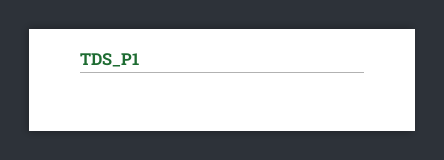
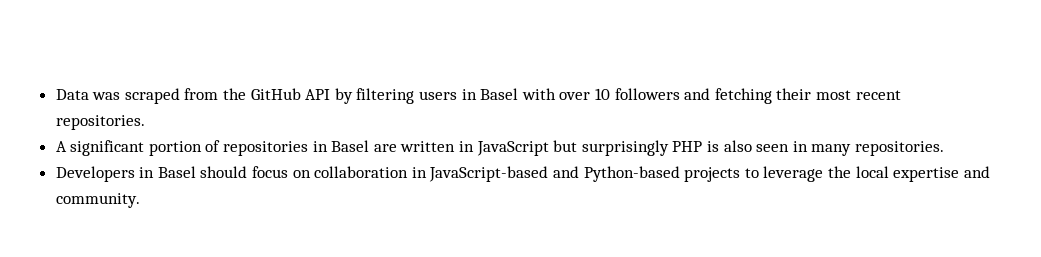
- TDS_P1
+ Data was scraped from the GitHub API by filtering users in Basel with over 10 followers and fetching their most recent repositories.
+ A significant portion of repositories in Basel are written in JavaScript but surprisingly PHP is also seen in many repositories.
+ Developers in Basel should focus on collaboration in JavaScript-based and Python-based projects to leverage the local expertise and community.

